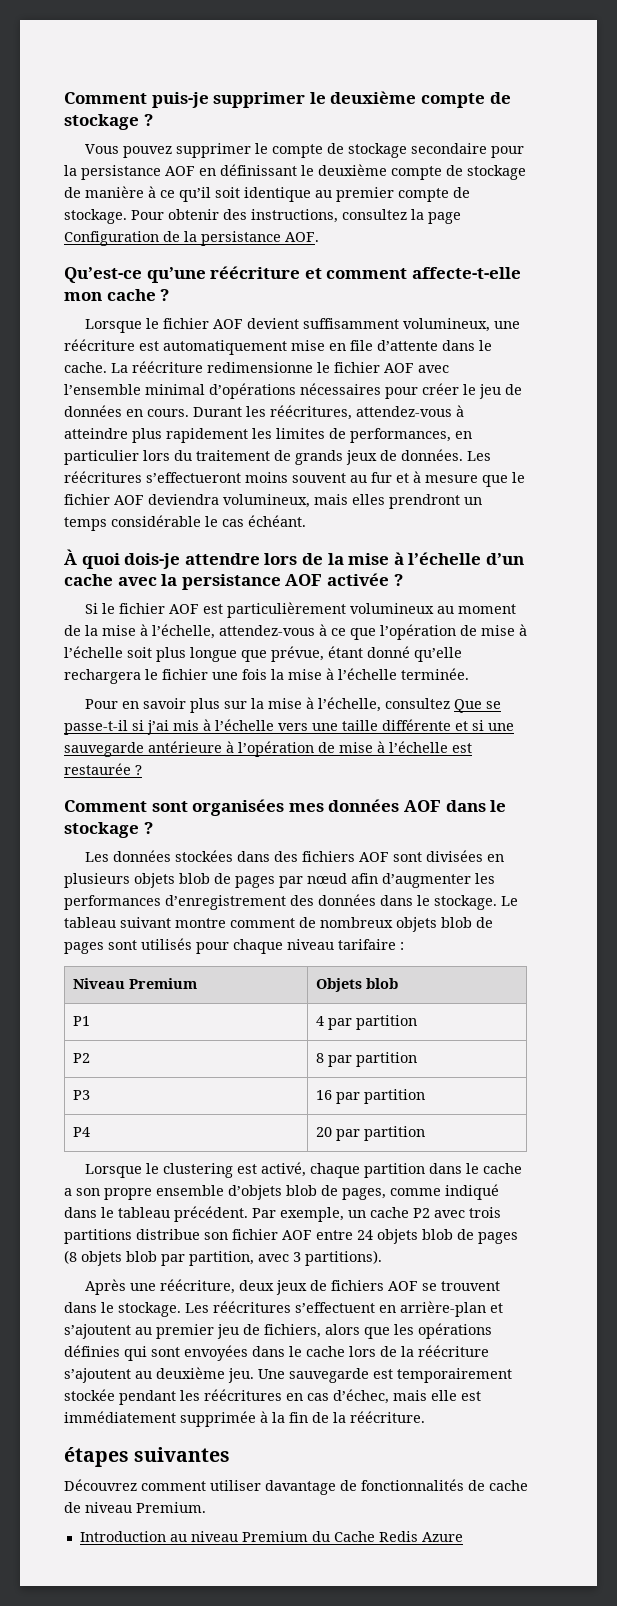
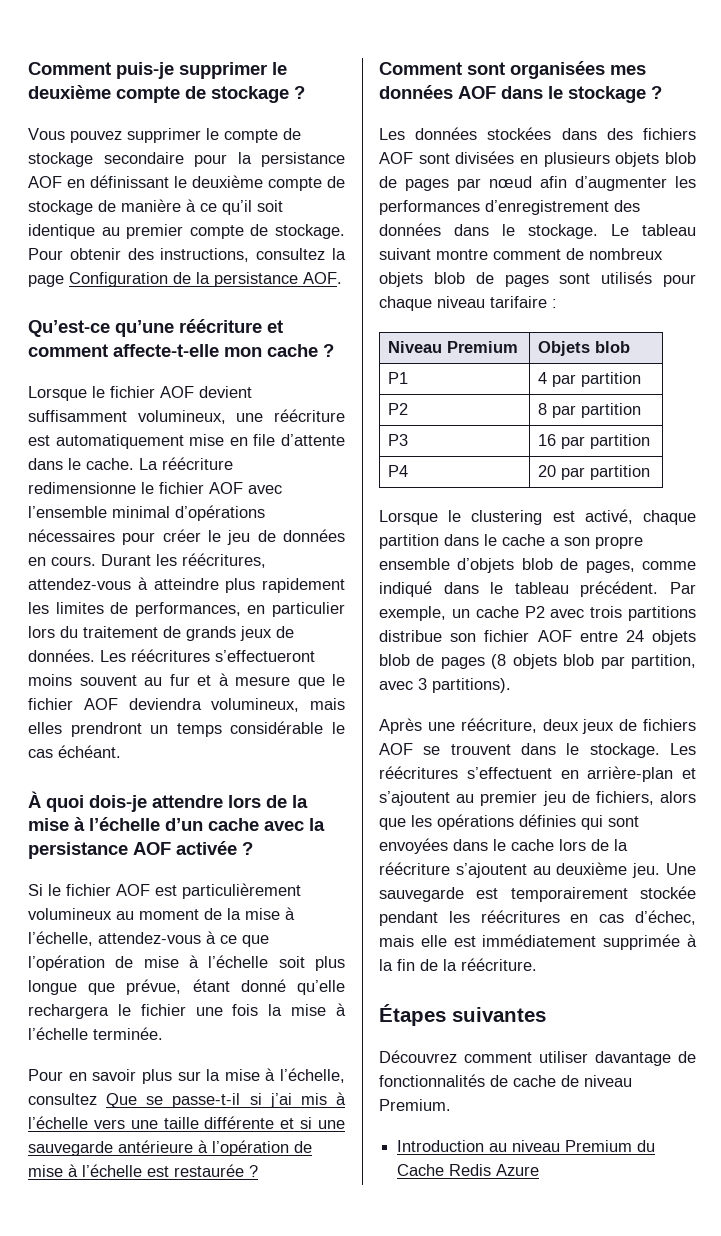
- étapes suivantes
+ Étapes suivantes

